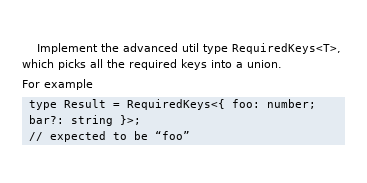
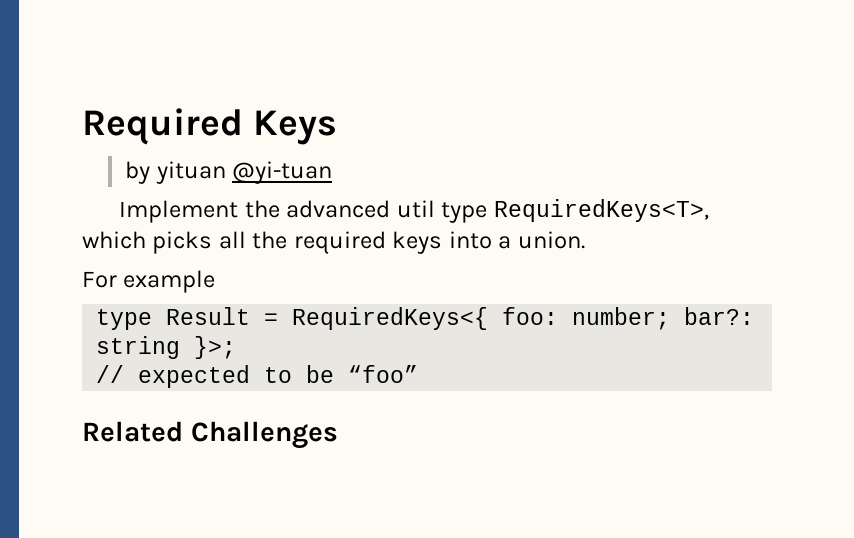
+ Required Keys
+ by yituan @yi-tuan
+ Related Challenges

